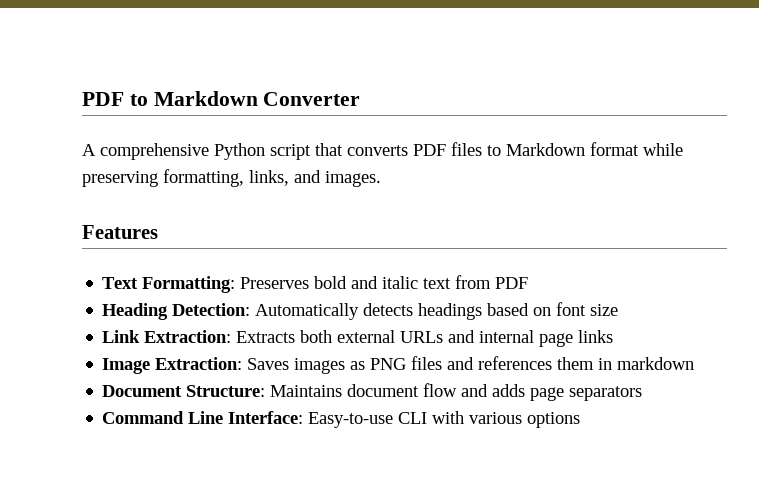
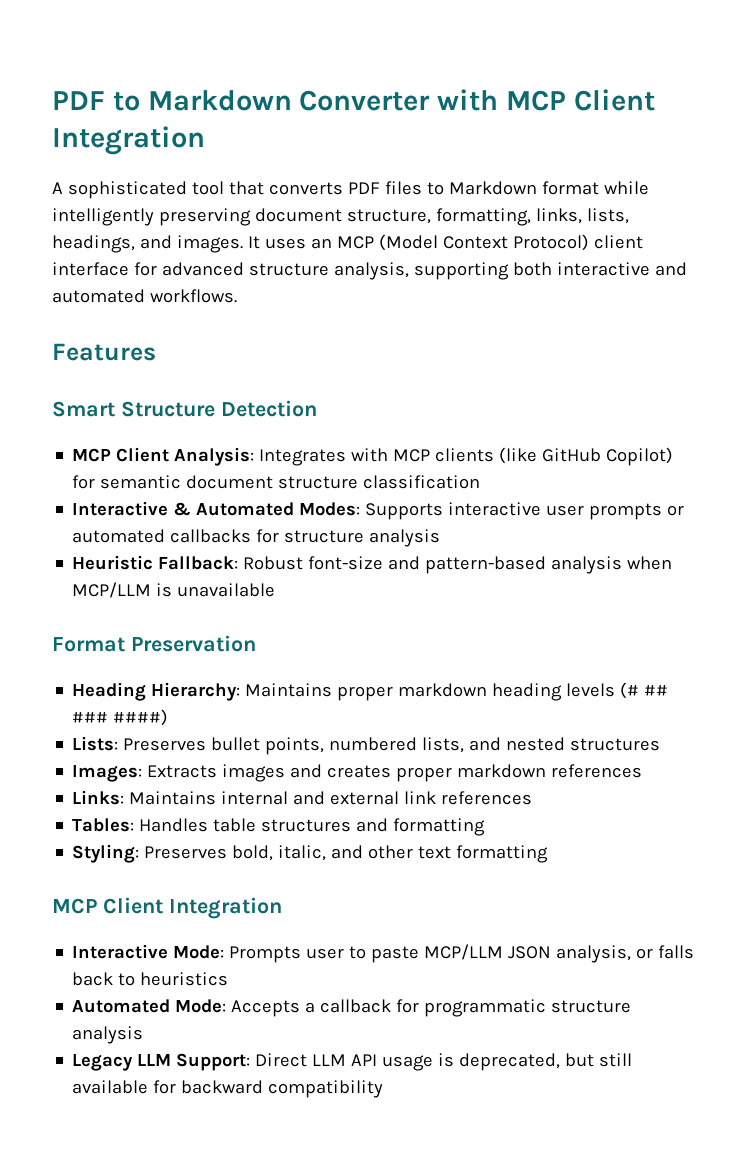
- PDF to Markdown Converter
- A comprehensive Python script that converts PDF files to Markdown format while preserving formatting, links, and images.
+ PDF to Markdown Converter with MCP Client Integration
+ A sophisticated tool that converts PDF files to Markdown format while intelligently preserving document structure, formatting, links, lists, headings, and images. It uses an MCP (Model Context Protocol) client interface for advanced structure analysis, supporting both interactive and automated workflows.
  Features
- Text Formatting: Preserves bold and italic text from PDF
- Heading Detection: Automatically detects headings based on font size
- Link Extraction: Extracts both external URLs and internal page links
- Image Extraction: Saves images as PNG files and references them in markdown
- Document Structure: Maintains document flow and adds page separators
- Command Line Interface: Easy-to-use CLI with various options
+ Smart Structure Detection
+ MCP Client Analysis: Integrates with MCP clients (like GitHub Copilot) for semantic document structure classification
+ Interactive & Automated Modes: Supports interactive user prompts or automated callbacks for structure analysis
+ Heuristic Fallback: Robust font-size and pattern-based analysis when MCP/LLM is unavailable
+ Format Preservation
+ Heading Hierarchy: Maintains proper markdown heading levels (# ## ### ####)
+ Lists: Preserves bullet points, numbered lists, and nested structures
+ Images: Extracts images and creates proper markdown references
+ Links: Maintains internal and external link references
+ Tables: Handles table structures and formatting
+ Styling: Preserves bold, italic, and other text formatting
+ MCP Client Integration
+ Interactive Mode: Prompts user to paste MCP/LLM JSON analysis, or falls back to heuristics
+ Automated Mode: Accepts a callback for programmatic structure analysis
+ Legacy LLM Support: Direct LLM API usage is deprecated, but still available for backward compatibility

